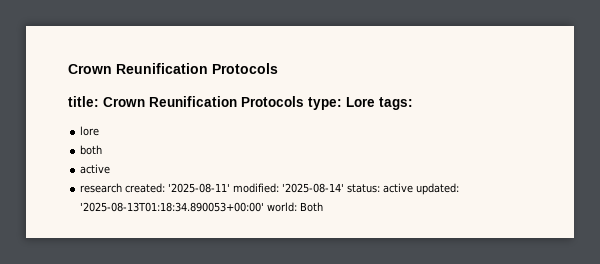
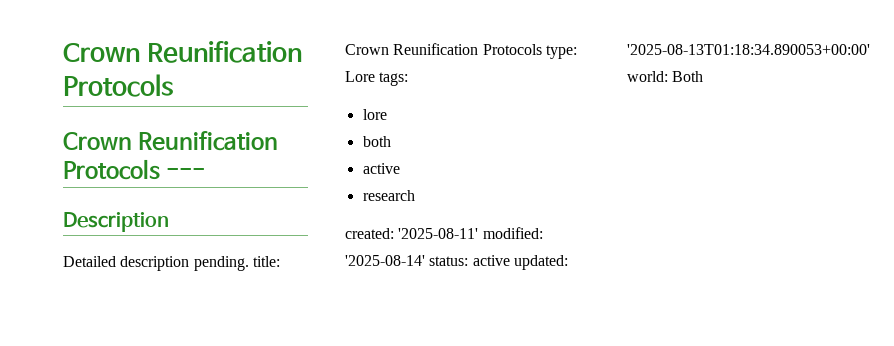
- title: Crown Reunification Protocols type: Lore tags:
+ Crown Reunification Protocols ---
+ Description
+ Detailed description pending. title: Crown Reunification Protocols type: Lore tags:
- research created: '2025-08-11' modified: '2025-08-14' status: active updated: '2025-08-13T01:18:34.890053+00:00' world: Both
+ research
+ created: '2025-08-11' modified: '2025-08-14' status: active updated: '2025-08-13T01:18:34.890053+00:00' world: Both

